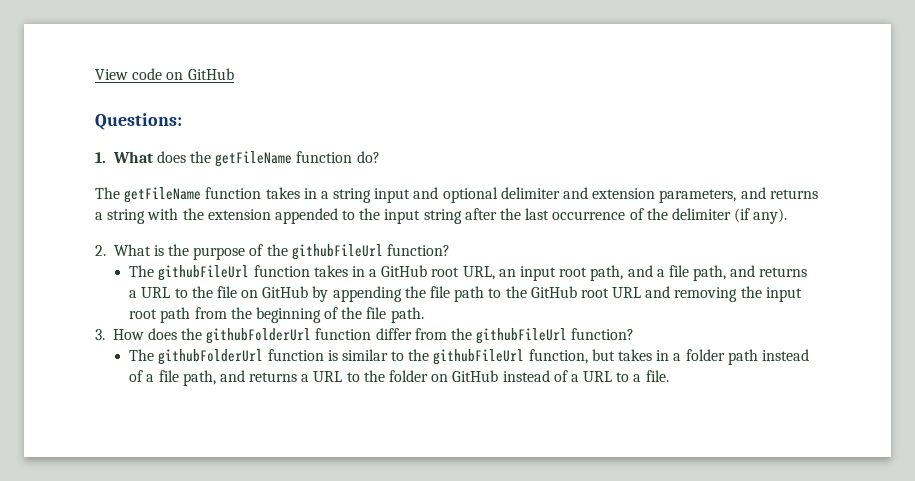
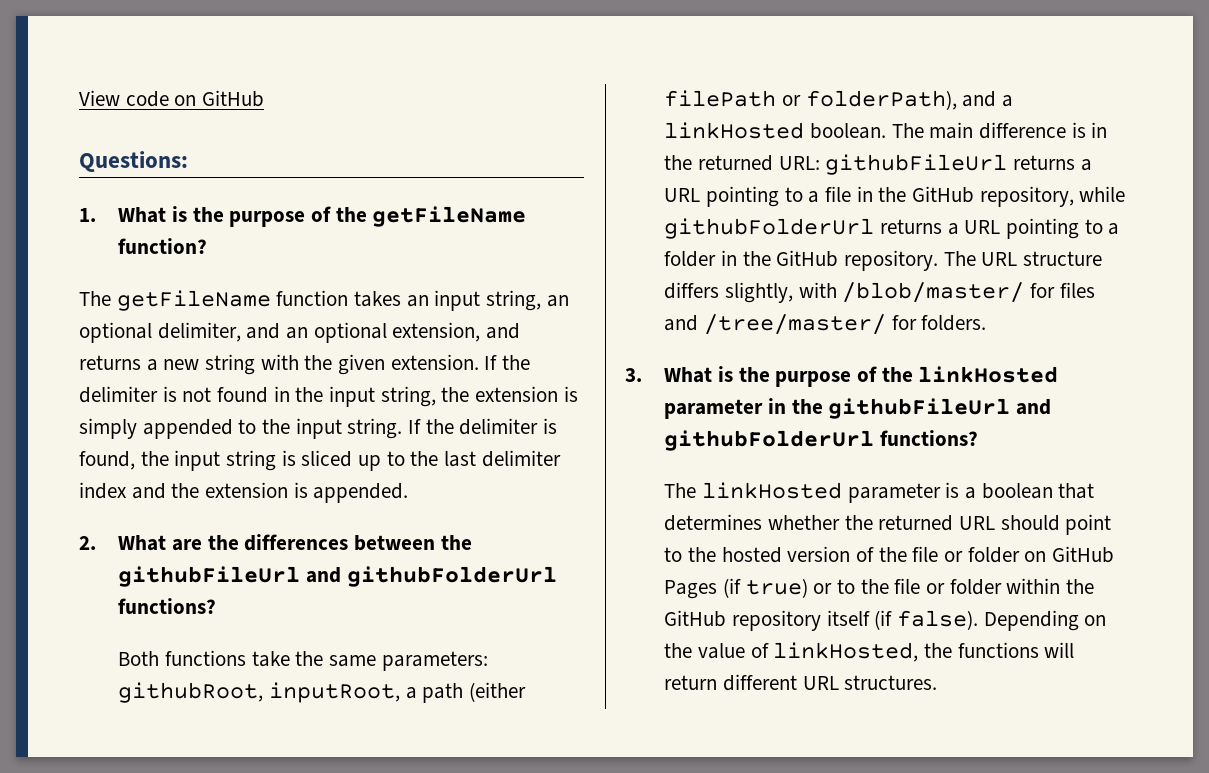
- 1. What does the getFileName function do?
- The getFileName function takes in a string input and optional delimiter and extension parameters, and returns a string with the extension appended to the input string after the last occurrence of the delimiter (if any).
- 2. What is the purpose of the githubFileUrl function?
- The githubFileUrl function takes in a GitHub root URL, an input root path, and a file path, and returns a URL to the file on GitHub by appending the file path to the GitHub root URL and removing the input root path from the beginning of the file path.
- 3. How does the githubFolderUrl function differ from the githubFileUrl function?
- The githubFolderUrl function is similar to the githubFileUrl function, but takes in a folder path instead of a file path, and returns a URL to the folder on GitHub instead of a URL to a file.
+ 1. What is the purpose of the getFileName function?
+ The getFileName function takes an input string, an optional delimiter, and an optional extension, and returns a new string with the given extension. If the delimiter is not found in the input string, the extension is simply appended to the input string. If the delimiter is found, the input string is sliced up to the last delimiter index and the extension is appended.
+ 2. What are the differences between the githubFileUrl and githubFolderUrl functions?
+ Both functions take the same parameters: githubRoot, inputRoot, a path (either filePath or folderPath), and a linkHosted boolean. The main difference is in the returned URL: githubFileUrl returns a URL pointing to a file in the GitHub repository, while githubFolderUrl returns a URL pointing to a folder in the GitHub repository. The URL structure differs slightly, with /blob/master/ for files and /tree/master/ for folders.
+ 3. What is the purpose of the linkHosted parameter in the githubFileUrl and githubFolderUrl functions?
+ The linkHosted parameter is a boolean that determines whether the returned URL should point to the hosted version of the file or folder on GitHub Pages (if true) or to the file or folder within the GitHub repository itself (if false). Depending on the value of linkHosted, the functions will return different URL structures.

